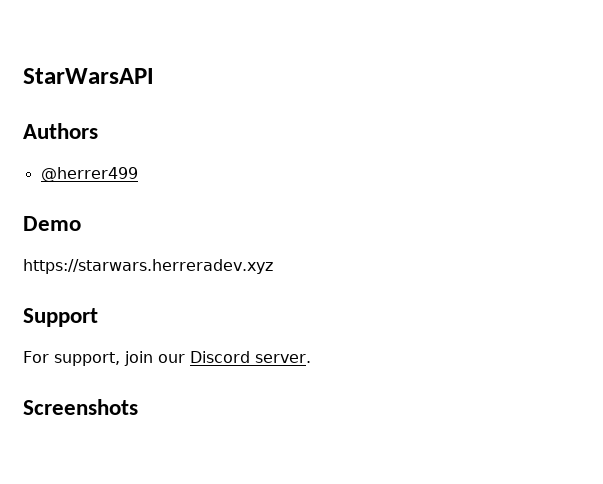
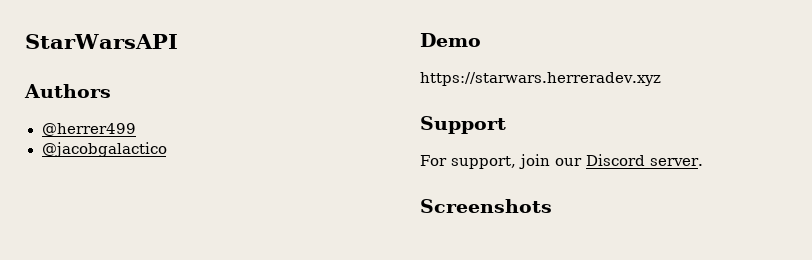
+ @jacobgalactico

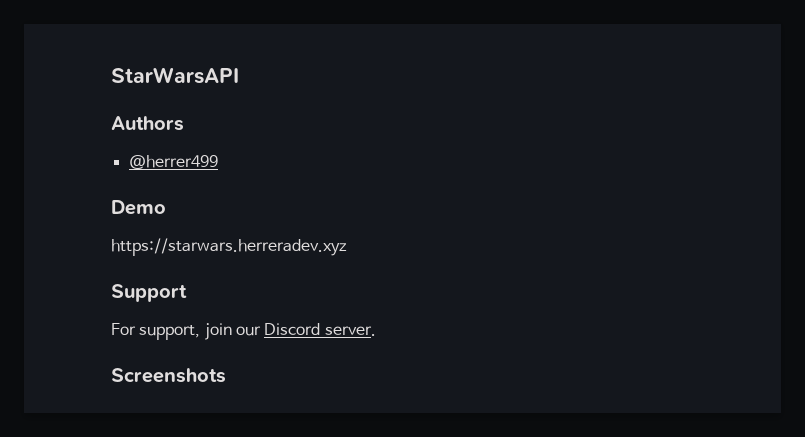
- @jacobgalactico

